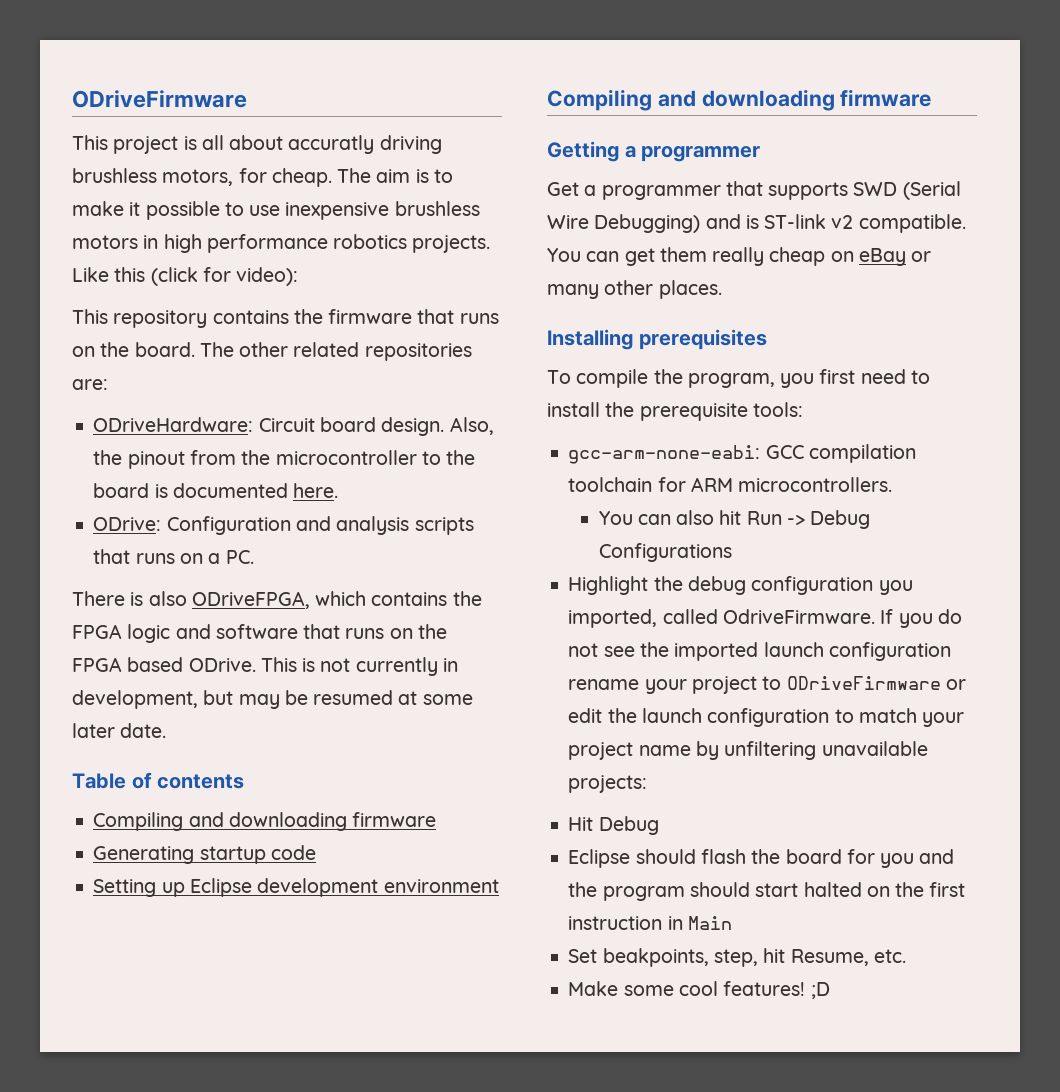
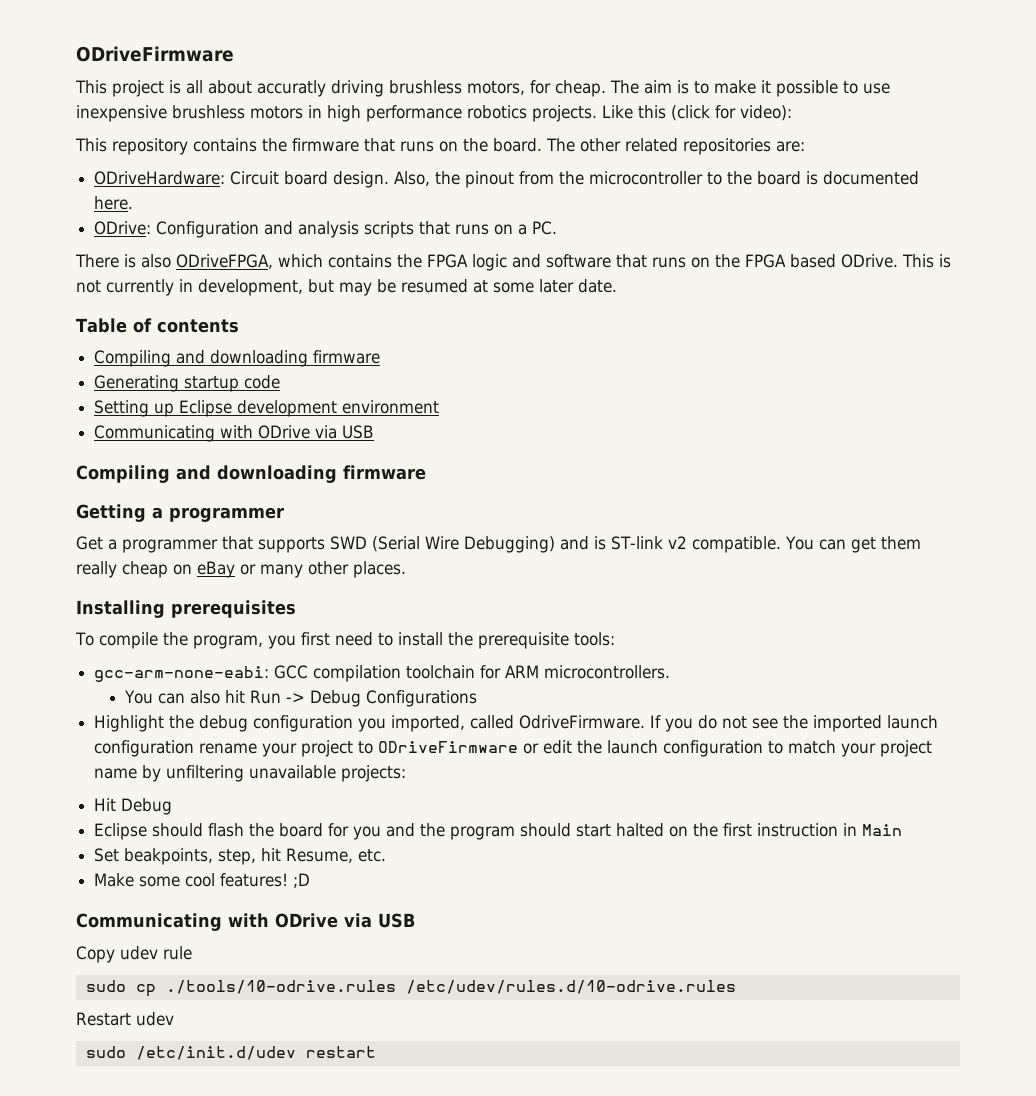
  Setting up Eclipse development environment
+ Communicating with ODrive via USB
  Make some cool features! ;D
+ Communicating with ODrive via USB
+ Copy udev rule
+ sudo cp ./tools/10-odrive.rules /etc/udev/rules.d/10-odrive.rules
+ Restart udev
+ sudo /etc/init.d/udev restart

